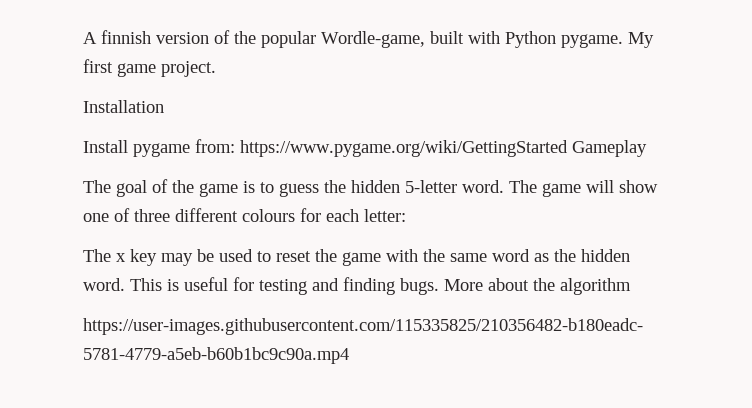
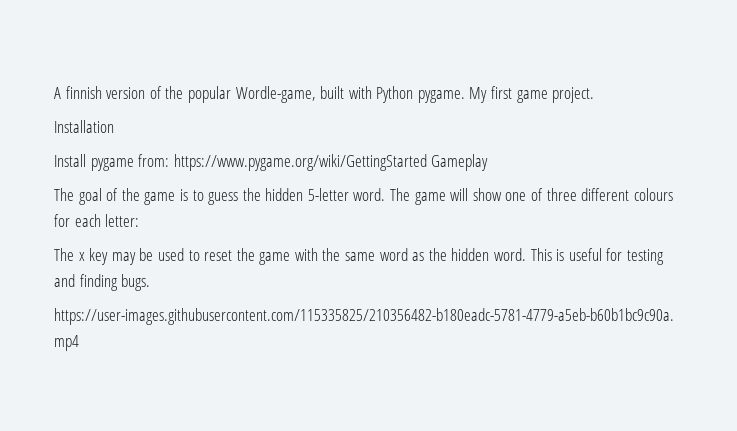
- More about the algorithm

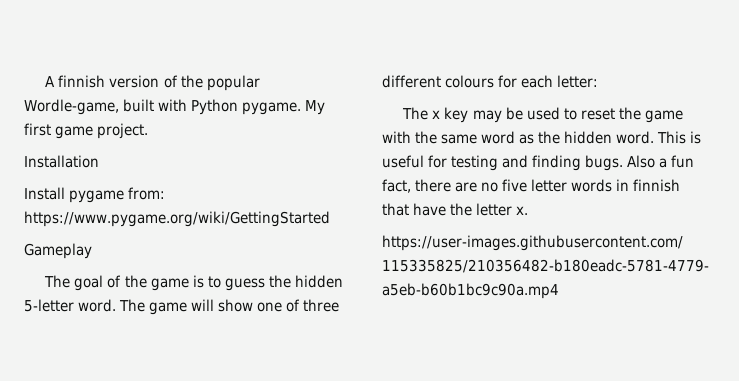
- Install pygame from: https://www.pygame.org/wiki/GettingStarted Gameplay
+ Install pygame from: https://www.pygame.org/wiki/GettingStarted
+ Gameplay
+ Also a fun fact, there are no five letter words in finnish that have the letter x.

